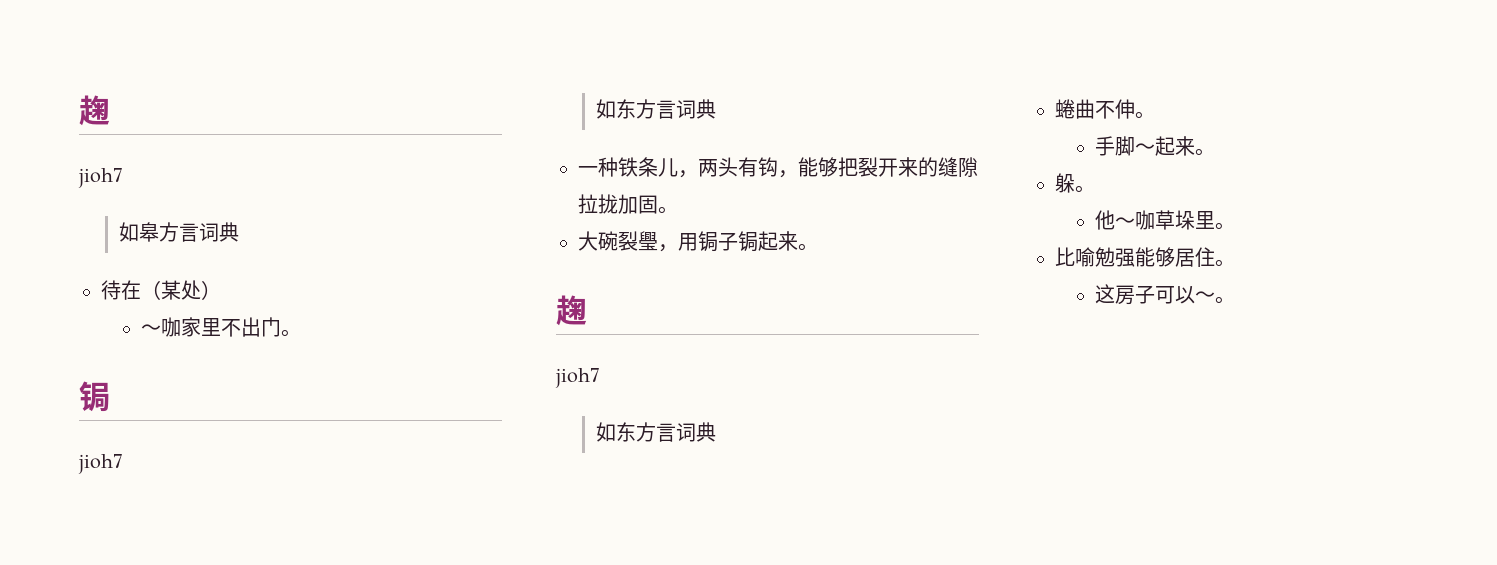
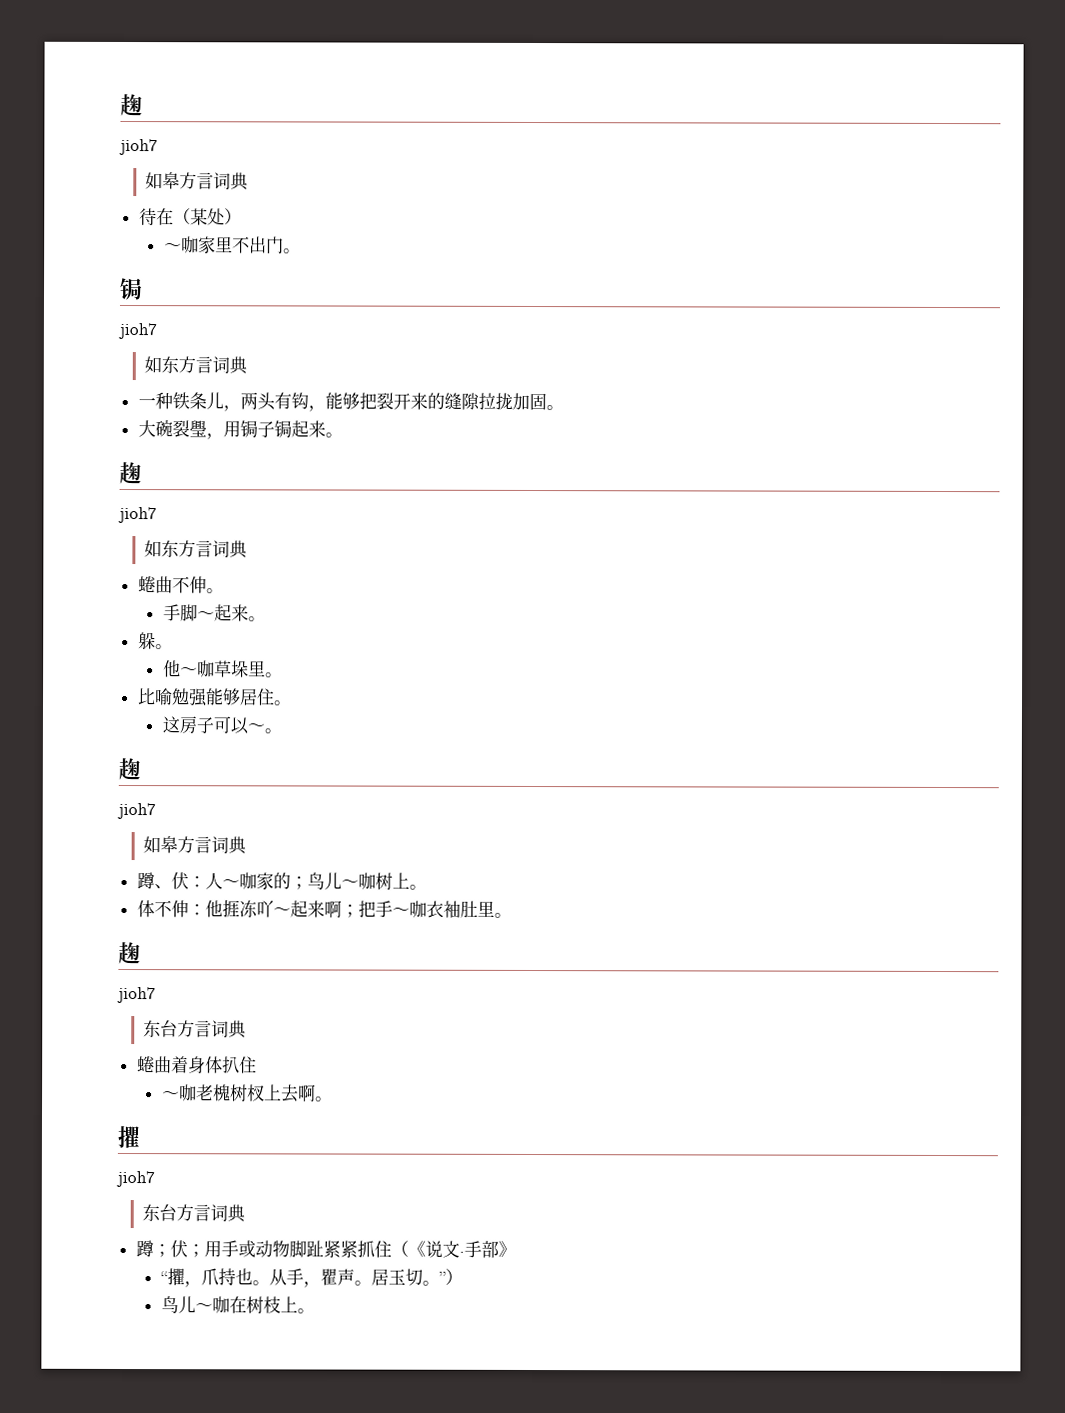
  这房子可以～。
+ 趜
+ jioh7
+ 如皋方言词典
+ 蹲、伏：人～咖家的；鸟儿～咖树上。
+ 体不伸：他捱冻吖～起来啊；把手～咖衣袖肚里。
+ 趜
+ jioh7
+ 东台方言词典
+ 蜷曲着身体扒住
+ ～咖老槐树杈上去啊。
+ 㩴
+ jioh7
+ 东台方言词典
+ 蹲；伏；用手或动物脚趾紧紧抓住（《说文·手部》
+ “㩴，爪持也。从手，瞿声。居玉切。”）
+ 鸟儿～咖在树枝上。

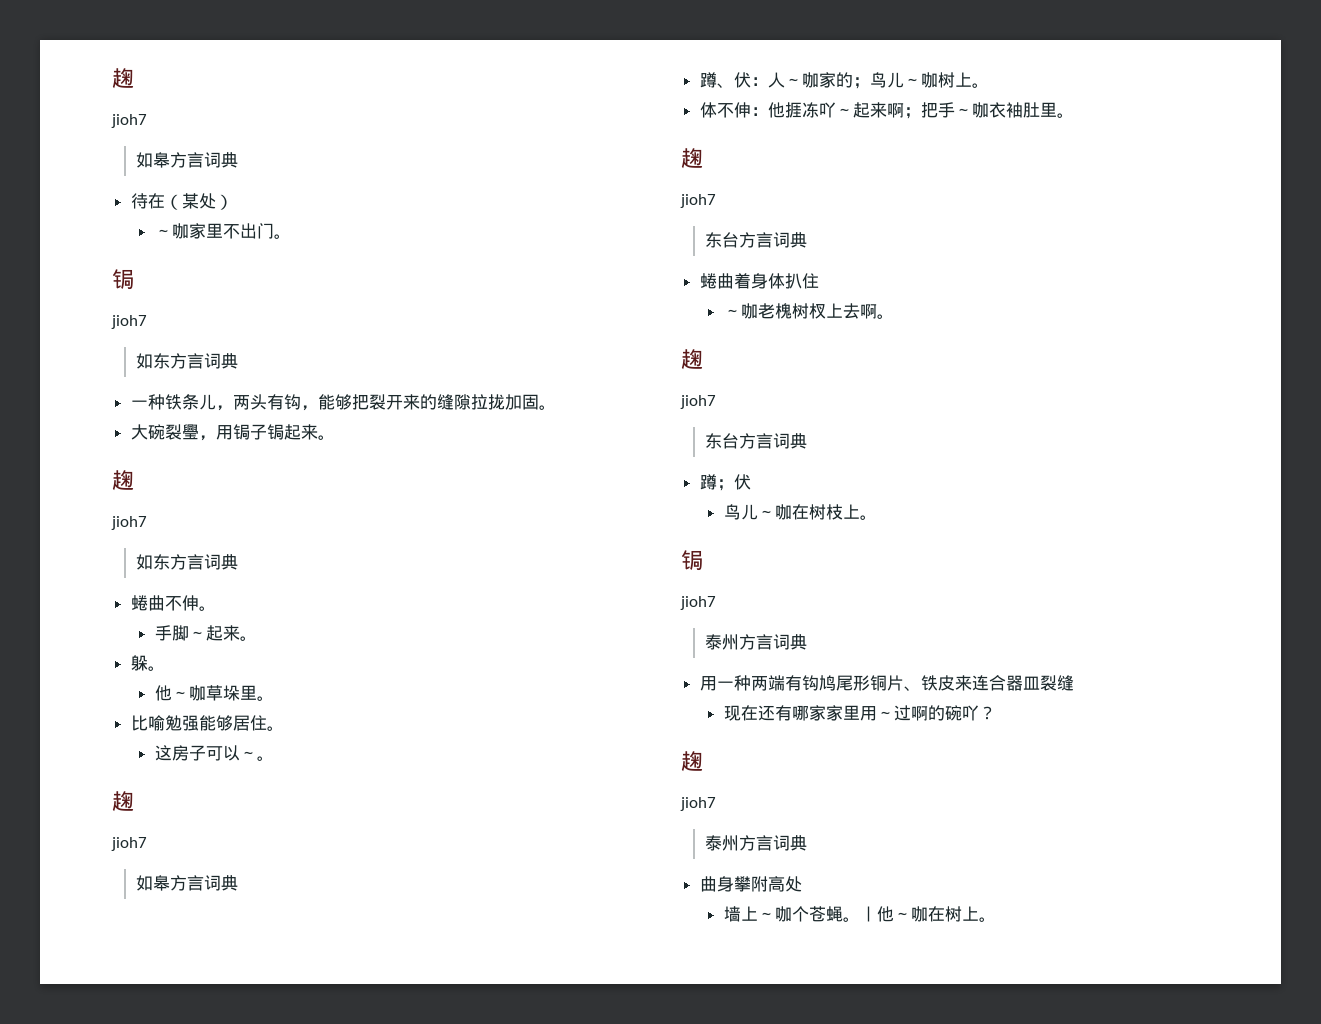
  ～咖老槐树杈上去啊。
- 㩴
+ 趜
- 蹲；伏；用手或动物脚趾紧紧抓住（《说文·手部》
- “㩴，爪持也。从手，瞿声。居玉切。”）
+ 蹲；伏
  鸟儿～咖在树枝上。
+ 锔
+ jioh7
+ 泰州方言词典
+ 用一种两端有钩鸠尾形铜片、铁皮来连合器皿裂缝
+ 现在还有哪家家里用～过啊的碗吖？
+ 趜
+ jioh7
+ 泰州方言词典
+ 曲身攀附高处
+ 墙上～咖个苍蝇。丨他～咖在树上。

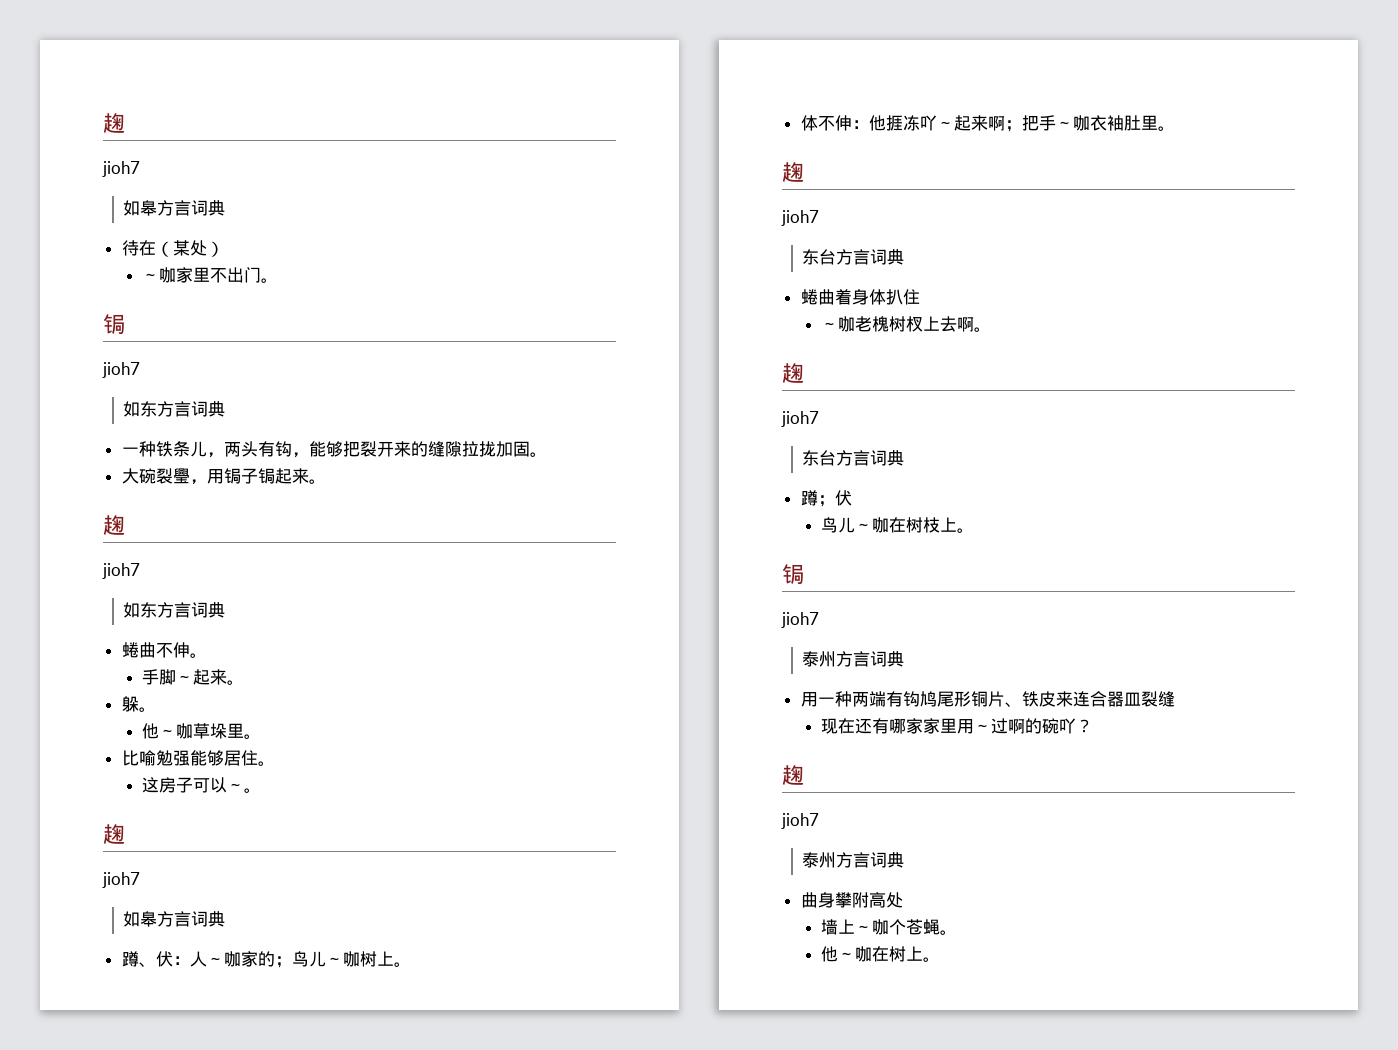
- 墙上～咖个苍蝇。丨他～咖在树上。
+ 墙上～咖个苍蝇。
+ 他～咖在树上。

